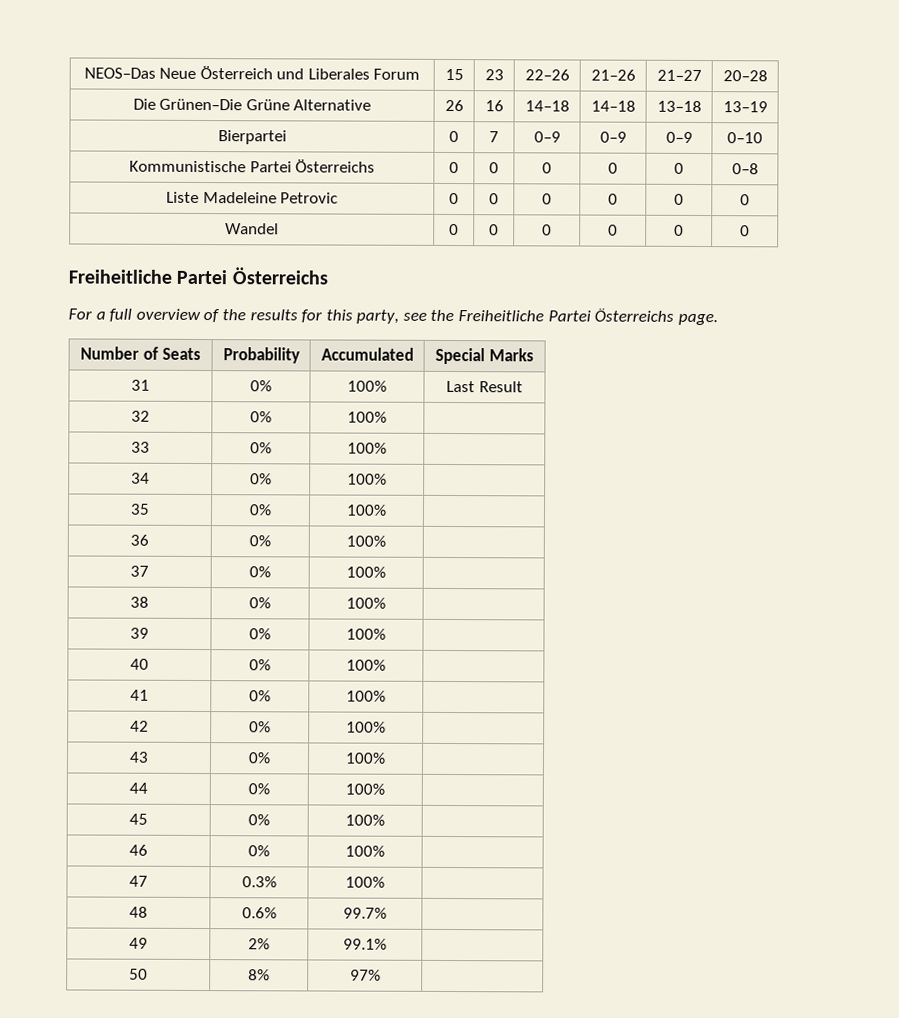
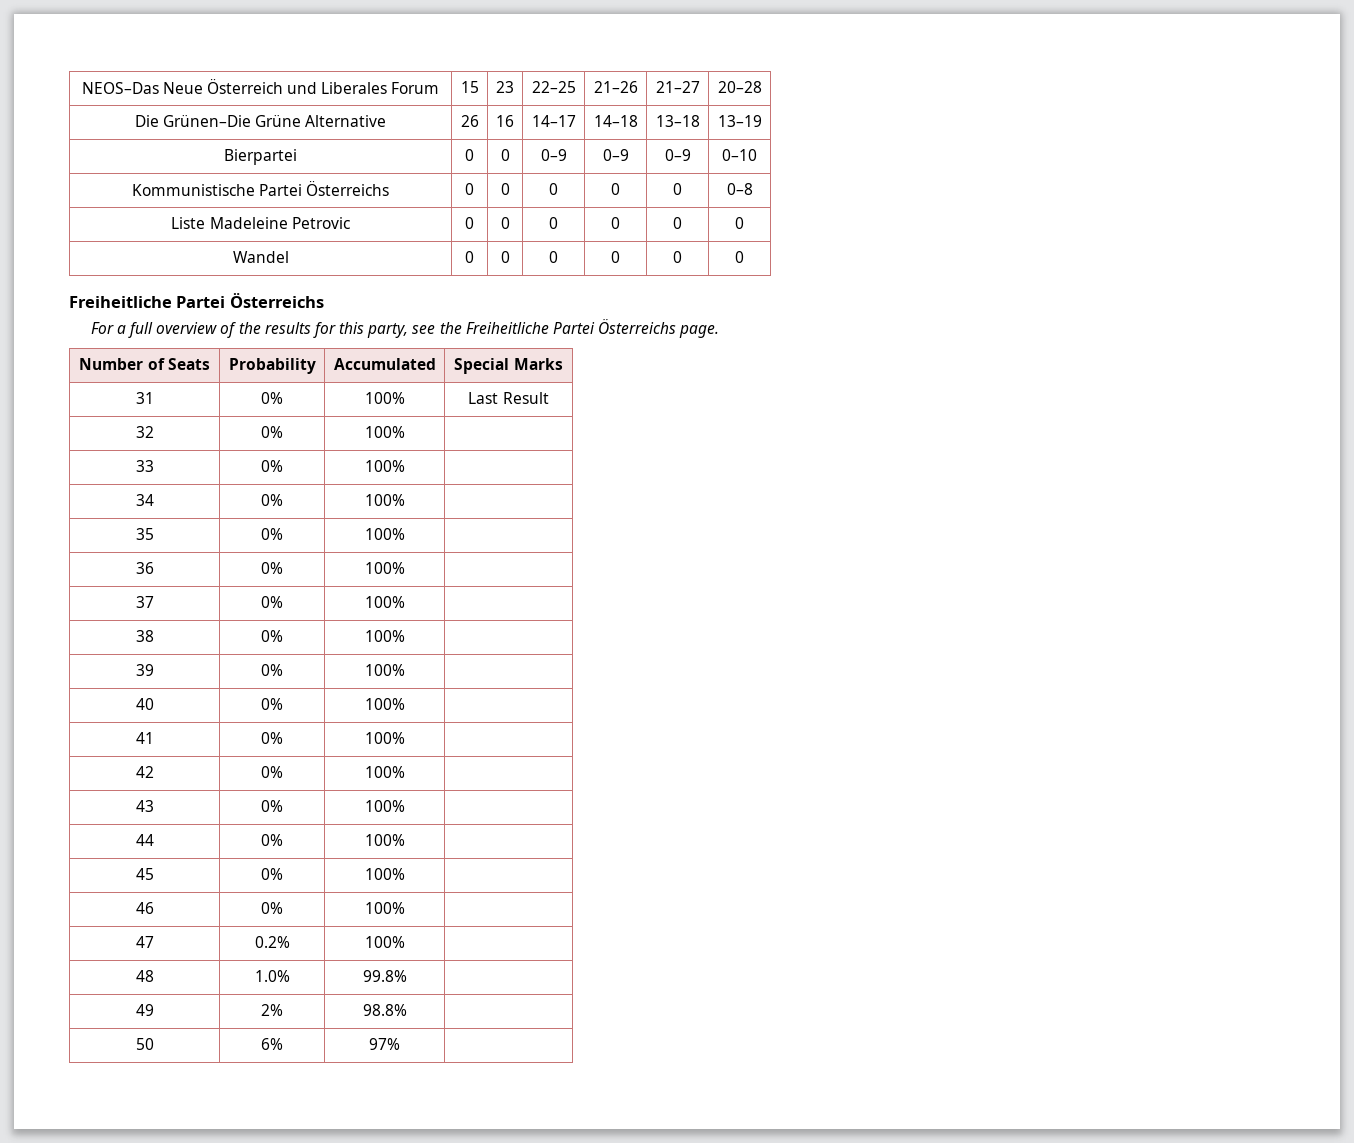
- NEOS–Das Neue Österreich und Liberales Forum | 15 | 23 | 22–26 | 21–26 | 21–27 | 20–28
+ NEOS–Das Neue Österreich und Liberales Forum | 15 | 23 | 22–25 | 21–26 | 21–27 | 20–28
- Die Grünen–Die Grüne Alternative | 26 | 16 | 14–18 | 14–18 | 13–18 | 13–19
+ Die Grünen–Die Grüne Alternative | 26 | 16 | 14–17 | 14–18 | 13–18 | 13–19
- Bierpartei | 0 | 7 | 0–9 | 0–9 | 0–9 | 0–10
+ Bierpartei | 0 | 0 | 0–9 | 0–9 | 0–9 | 0–10
- 47 | 0.3% | 100% |
+ 47 | 0.2% | 100% |
- 48 | 0.6% | 99.7% |
+ 48 | 1.0% | 99.8% |
- 49 | 2% | 99.1% |
+ 49 | 2% | 98.8% |
- 50 | 8% | 97% |
+ 50 | 6% | 97% |

